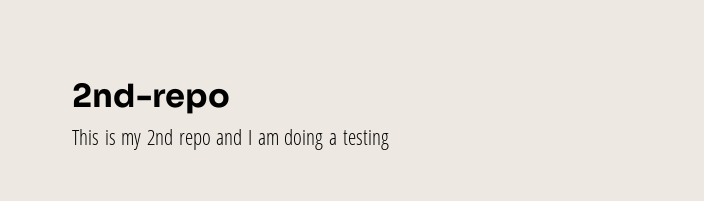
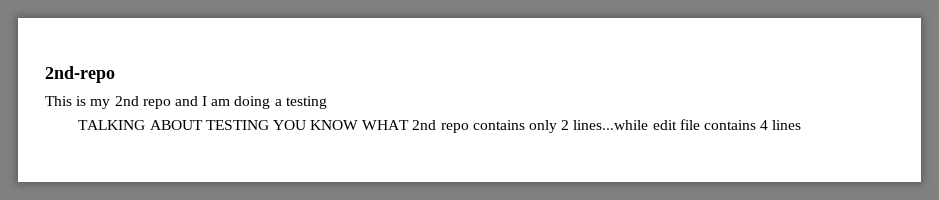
+ TALKING ABOUT TESTING YOU KNOW WHAT 2nd repo contains only 2 lines...while edit file contains 4 lines

